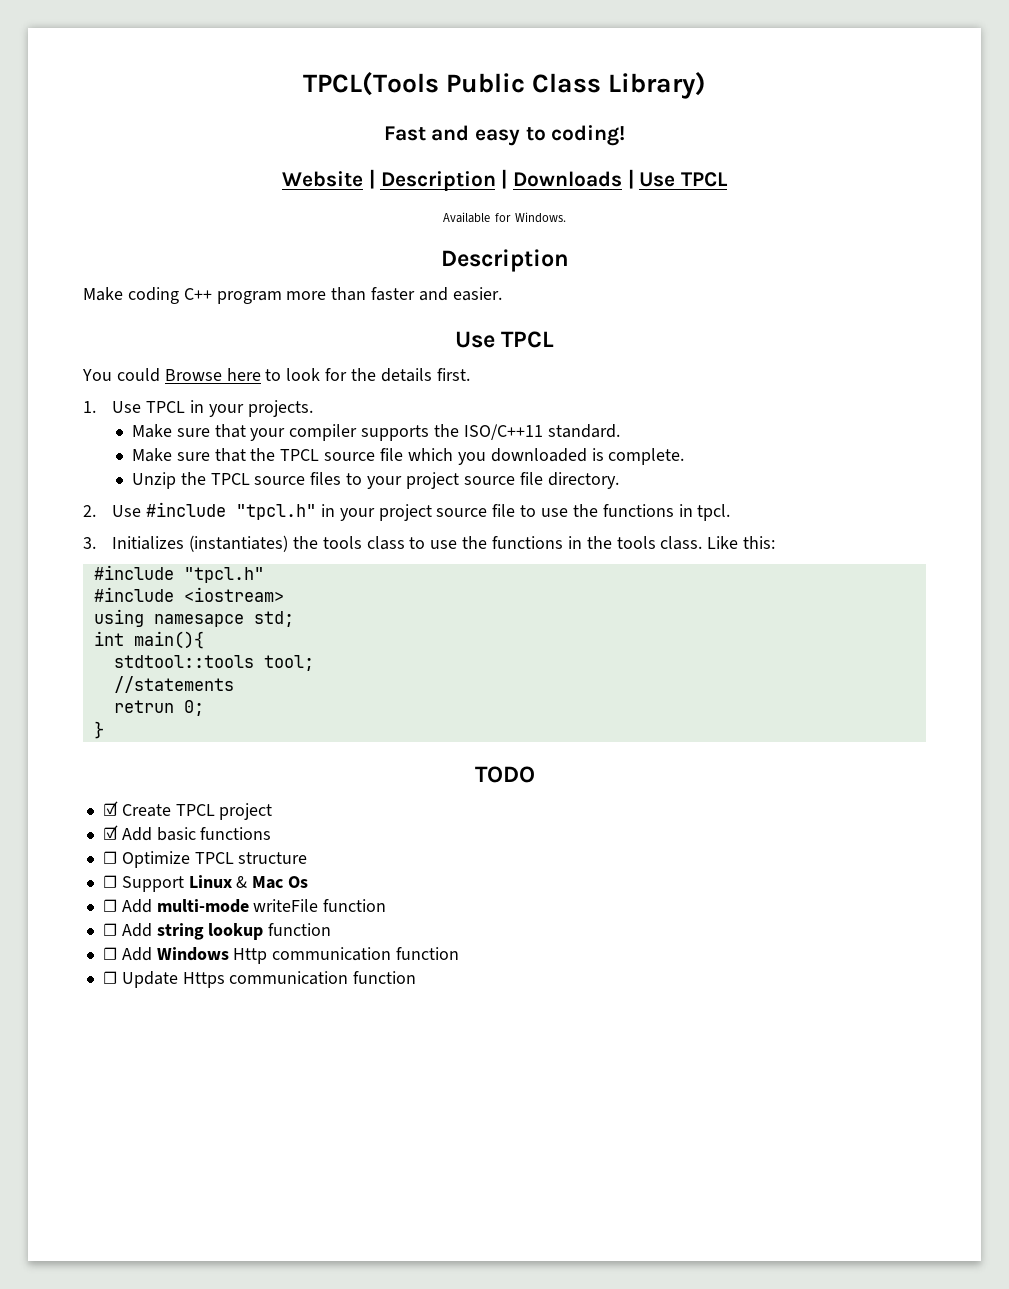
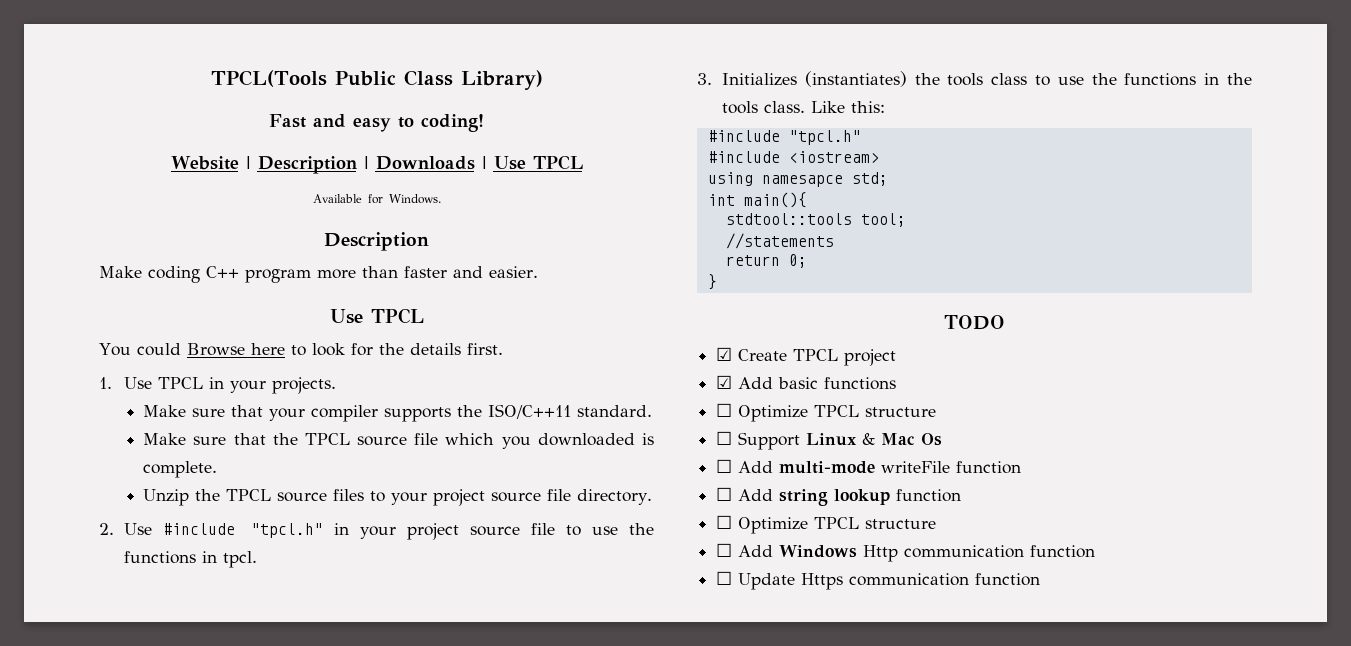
- retrun 0;
+ return 0;
  ☐ Add string lookup function
+ ☐ Optimize TPCL structure

